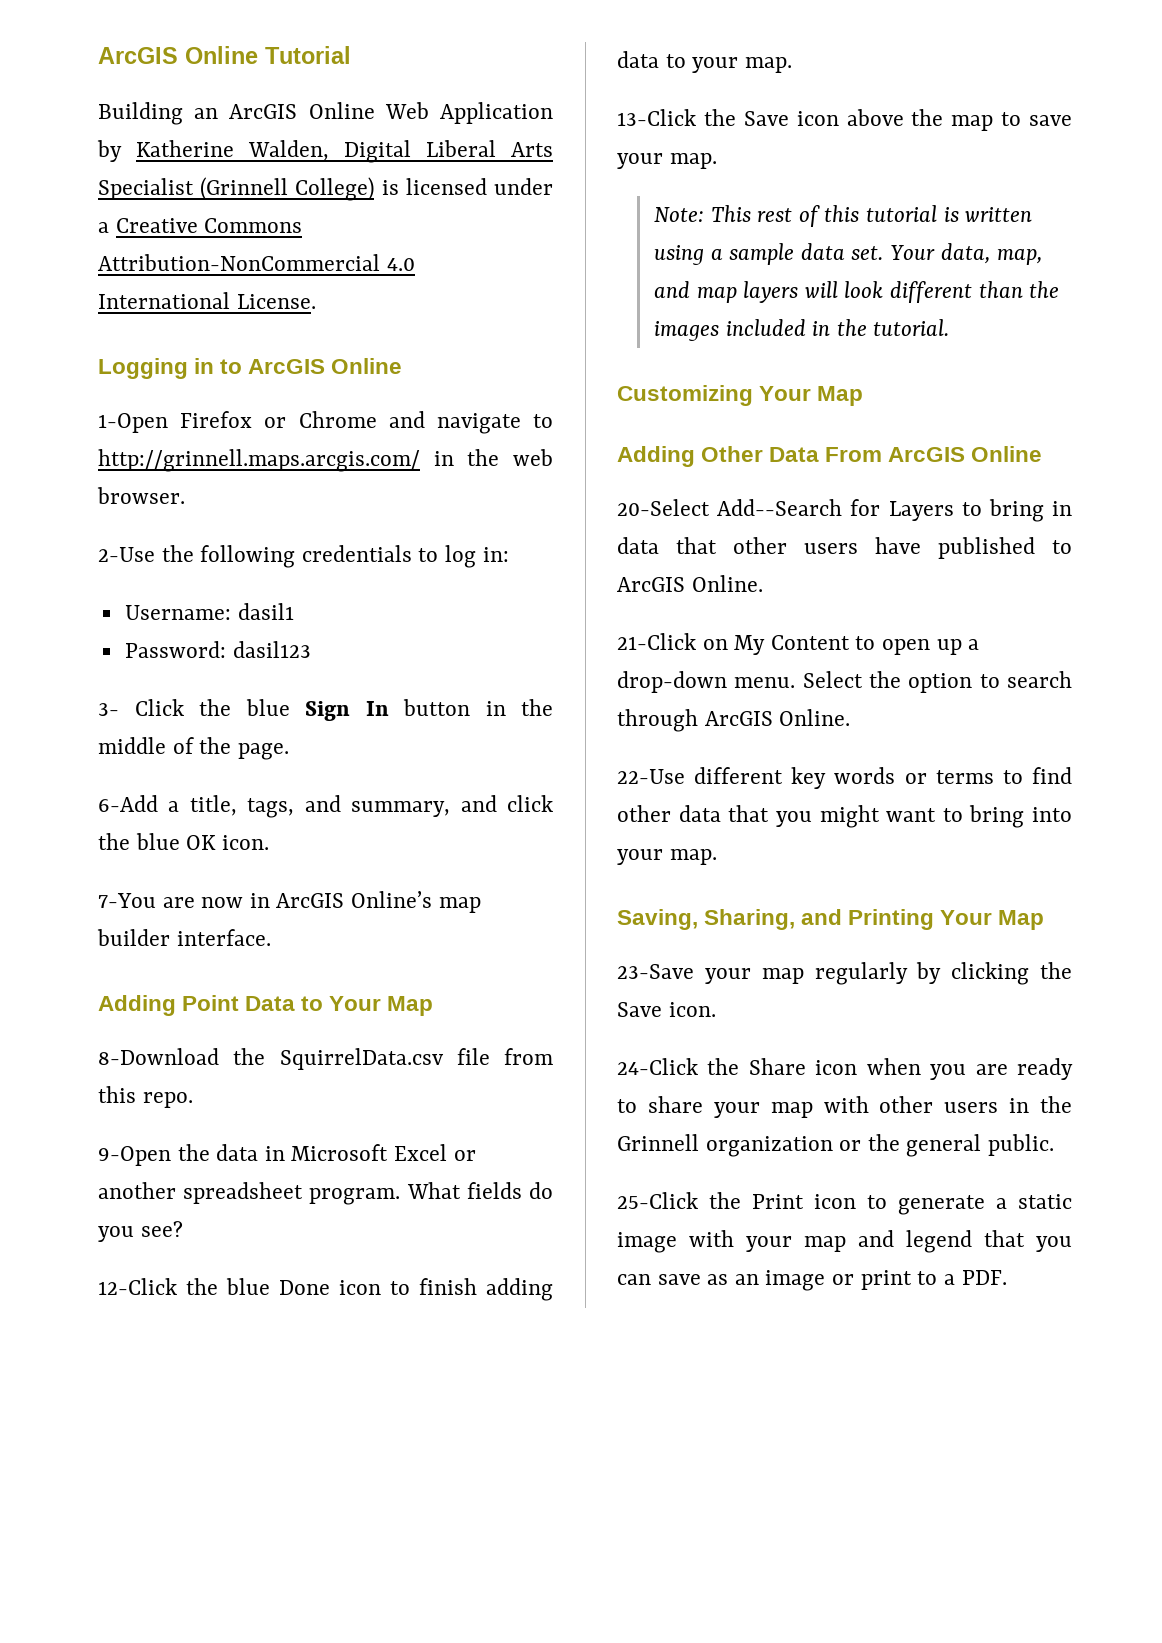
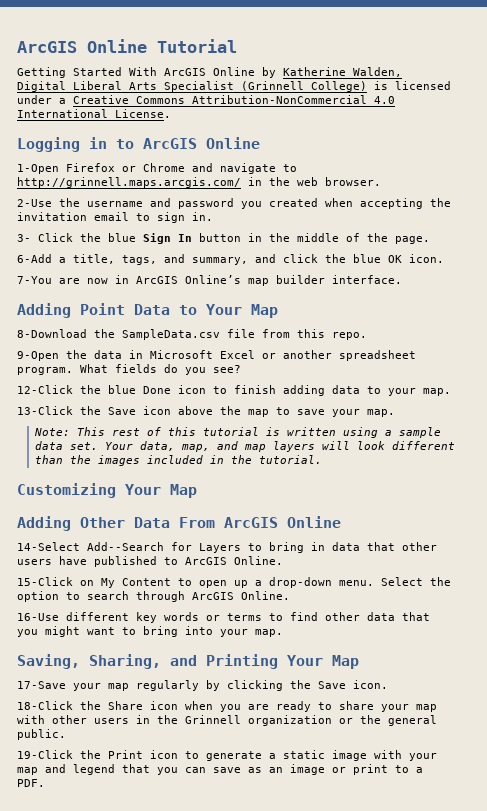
- Building an ArcGIS Online Web Application by Katherine Walden, Digital Liberal Arts Specialist (Grinnell College) is licensed under a Creative Commons Attribution-NonCommercial 4.0 International License.
+ Getting Started With ArcGIS Online by Katherine Walden, Digital Liberal Arts Specialist (Grinnell College) is licensed under a Creative Commons Attribution-NonCommercial 4.0 International License.
- 2-Use the following credentials to log in:
- Username: dasil1
- Password: dasil123
+ 2-Use the username and password you created when accepting the invitation email to sign in.
- 8-Download the SquirrelData.csv file from this repo.
+ 8-Download the SampleData.csv file from this repo.
- 20-Select Add--Search for Layers to bring in data that other users have published to ArcGIS Online.
+ 14-Select Add--Search for Layers to bring in data that other users have published to ArcGIS Online.
- 21-Click on My Content to open up a drop-down menu.
+ 15-Click on My Content to open up a drop-down menu.
- 22-Use different key words or terms to find other data that you might want to bring into your map.
+ 16-Use different key words or terms to find other data that you might want to bring into your map.
- 23-Save your map regularly by clicking the Save icon.
+ 17-Save your map regularly by clicking the Save icon.
- 24-Click the Share icon when you are ready to share your map with other users in the Grinnell organization or the general public.
+ 18-Click the Share icon when you are ready to share your map with other users in the Grinnell organization or the general public.
- 25-Click the Print icon to generate a static image with your map and legend that you can save as an image or print to a PDF.
+ 19-Click the Print icon to generate a static image with your map and legend that you can save as an image or print to a PDF.

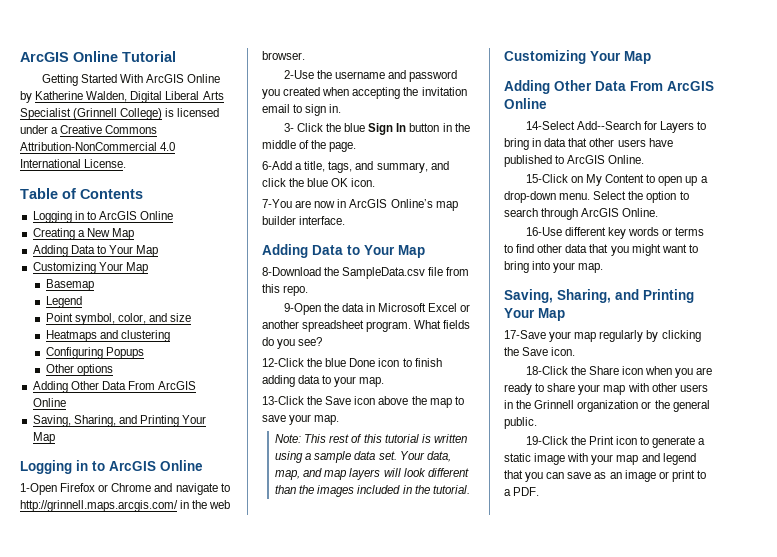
+ Table of Contents
+ Logging in to ArcGIS Online
+ Creating a New Map
+ Adding Data to Your Map
+ Customizing Your Map
+ Basemap
+ Legend
+ Point symbol, color, and size
+ Heatmaps and clustering
+ Configuring Popups
+ Other options
+ Adding Other Data From ArcGIS Online
+ Saving, Sharing, and Printing Your Map
  7-You are now in ArcGIS Online’s map builder interface.
- Adding Point Data to Your Map
+ Adding Data to Your Map

